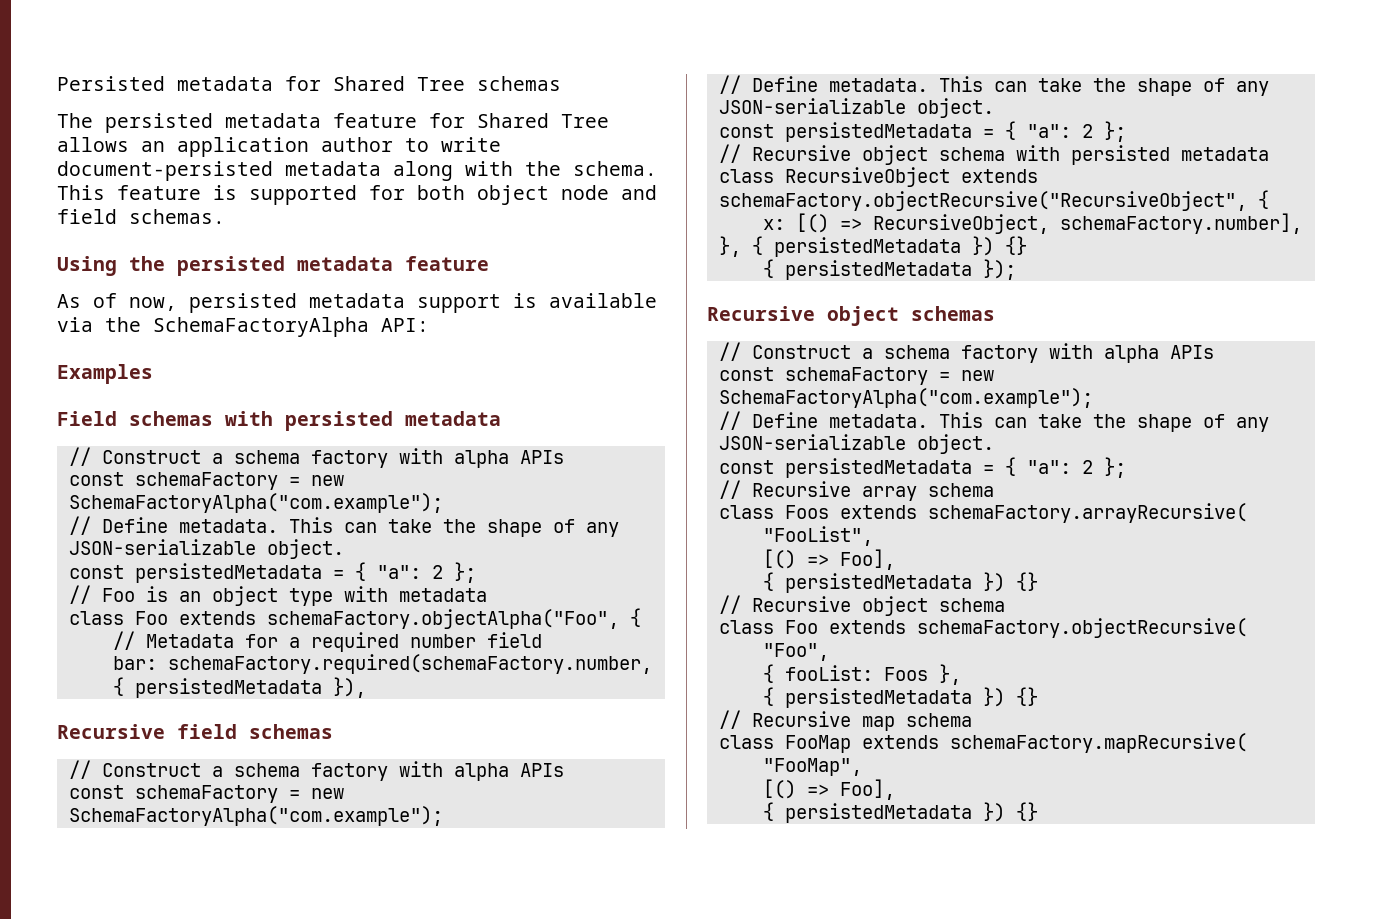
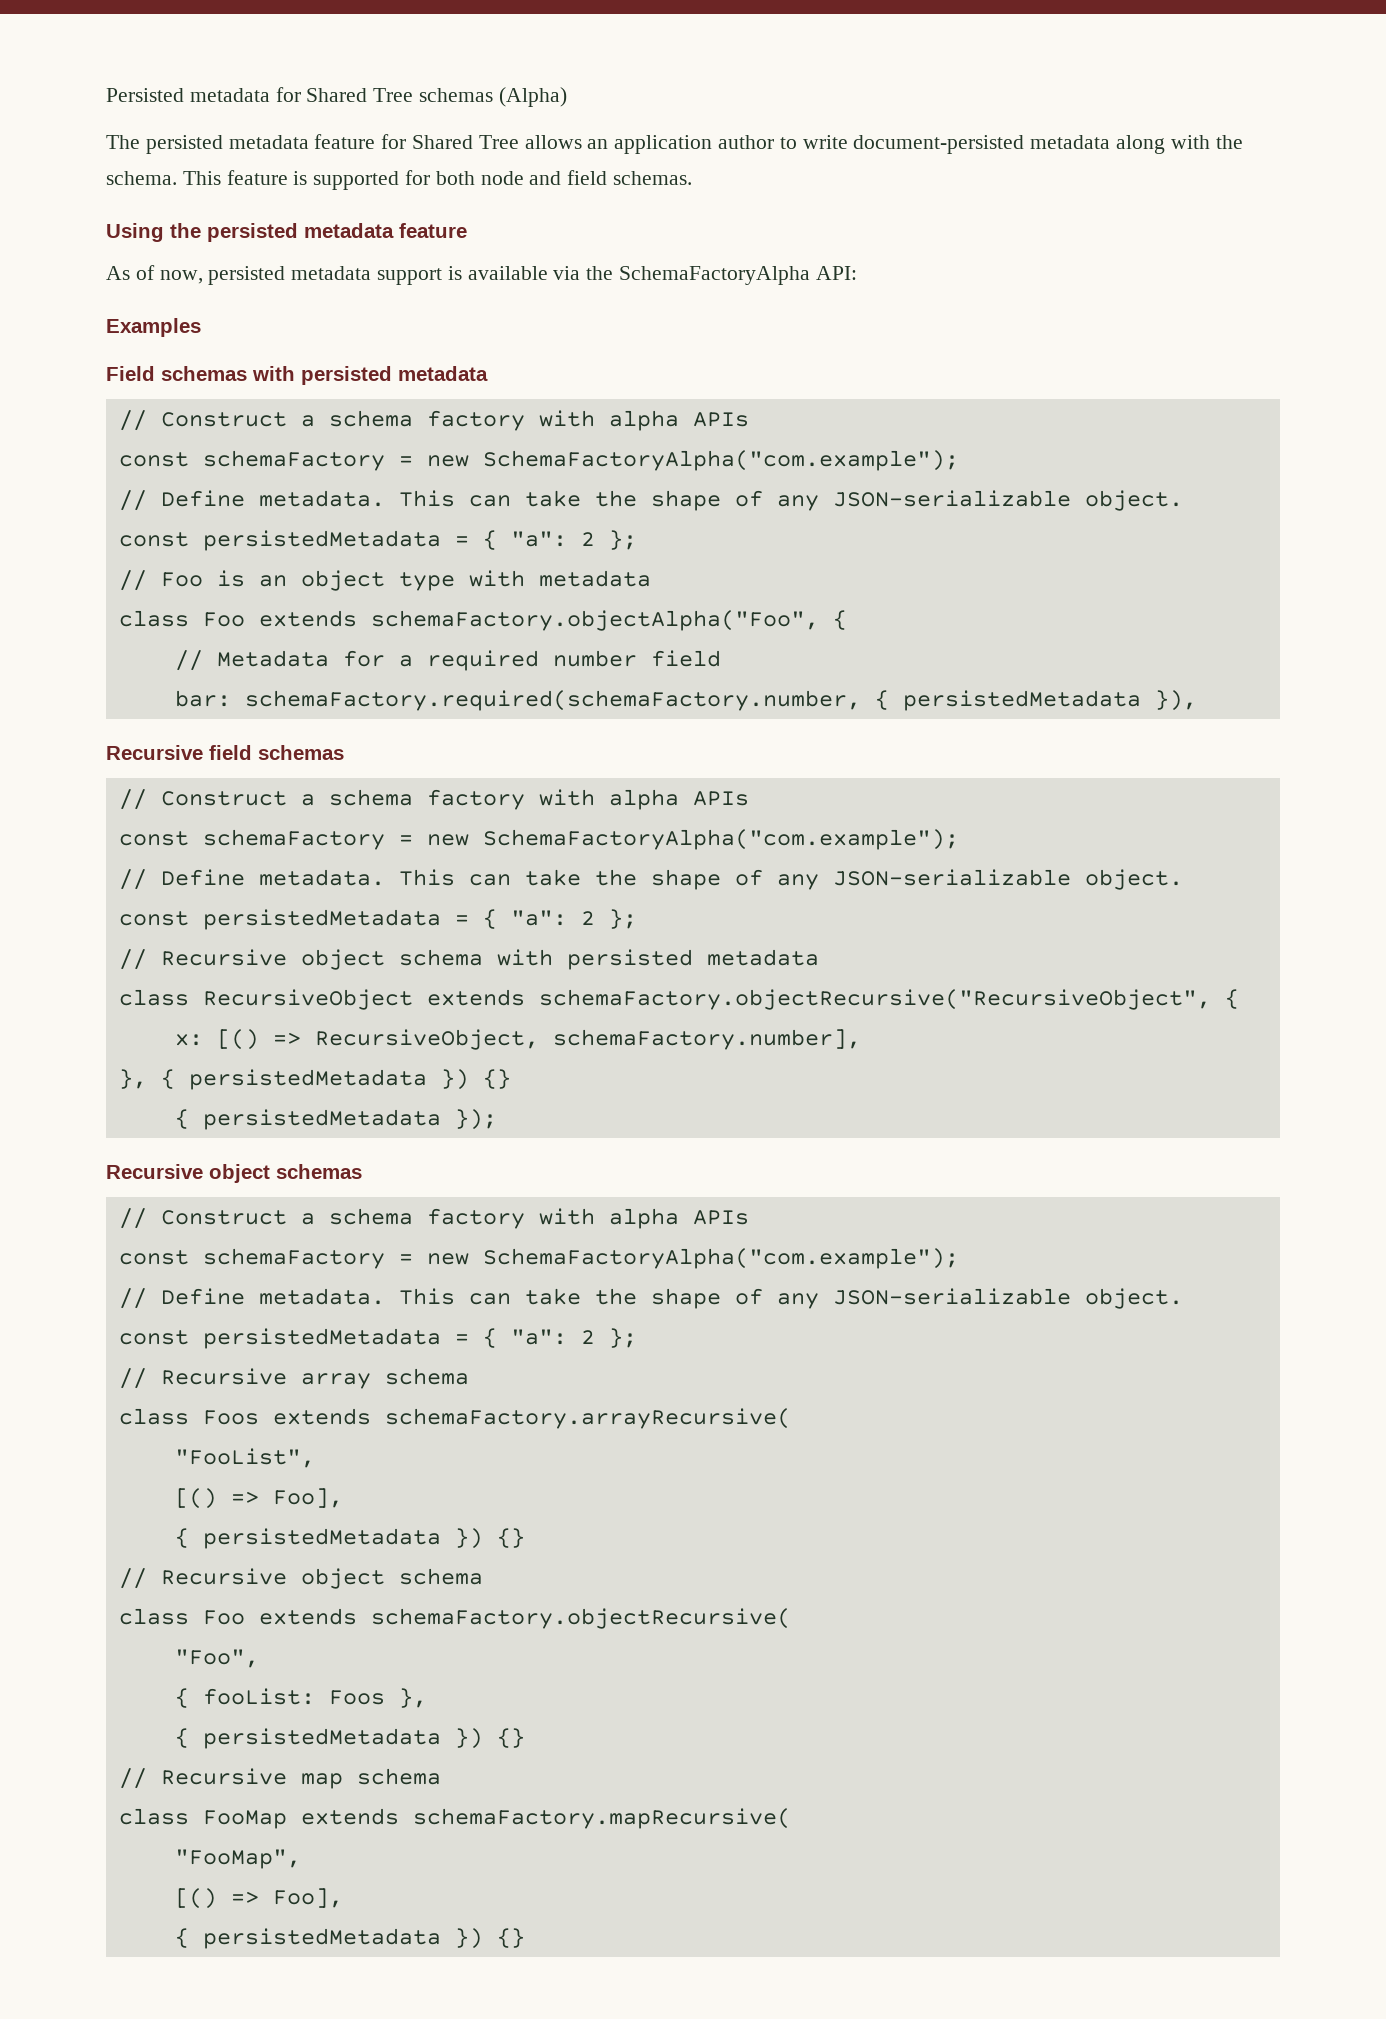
- Persisted metadata for Shared Tree schemas
+ Persisted metadata for Shared Tree schemas (Alpha)
- This feature is supported for both object node and field schemas.
+ This feature is supported for both node and field schemas.

